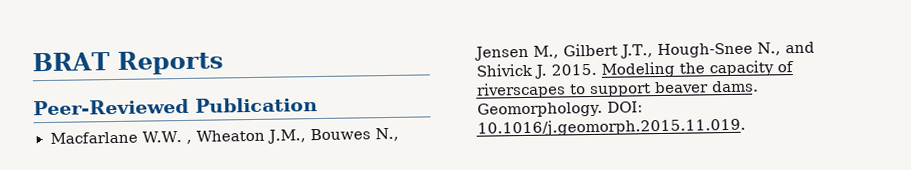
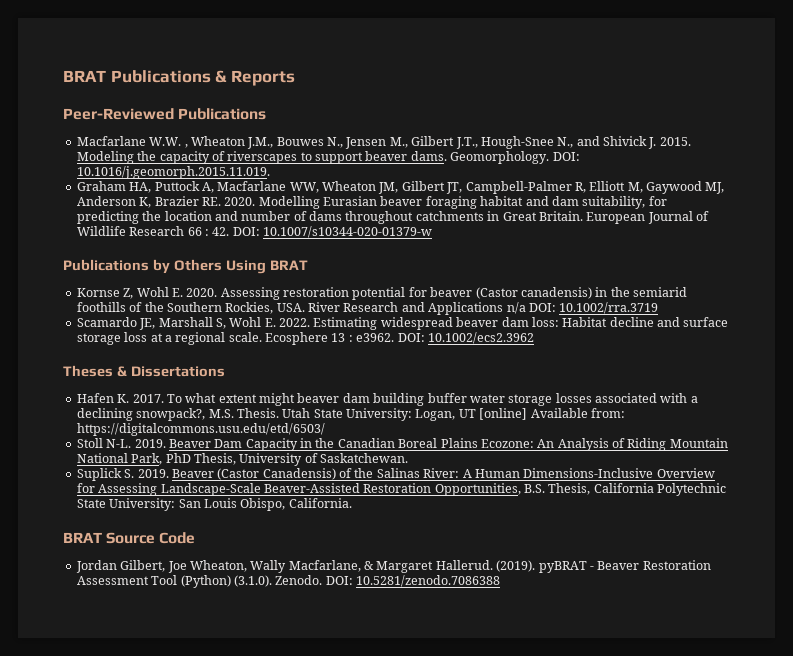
- BRAT Reports
+ BRAT Publications & Reports
- Peer-Reviewed Publication
+ Peer-Reviewed Publications
+ Graham HA, Puttock A, Macfarlane WW, Wheaton JM, Gilbert JT, Campbell-Palmer R, Elliott M, Gaywood MJ, Anderson K, Brazier RE. 2020. Modelling Eurasian beaver foraging habitat and dam suitability, for predicting the location and number of dams throughout catchments in Great Britain. European Journal of Wildlife Research 66 : 42. DOI: 10.1007/s10344-020-01379-w
+ Publications by Others Using BRAT
+ Kornse Z, Wohl E. 2020. Assessing restoration potential for beaver (Castor canadensis) in the semiarid foothills of the Southern Rockies, USA. River Research and Applications n/a DOI: 10.1002/rra.3719
+ Scamardo JE, Marshall S, Wohl E. 2022. Estimating widespread beaver dam loss: Habitat decline and surface storage loss at a regional scale. Ecosphere 13 : e3962. DOI: 10.1002/ecs2.3962
+ Theses & Dissertations
+ Hafen K. 2017. To what extent might beaver dam building buffer water storage losses associated with a declining snowpack?, M.S. Thesis. Utah State University: Logan, UT [online] Available from: https://digitalcommons.usu.edu/etd/6503/
+ Stoll N-L. 2019. Beaver Dam Capacity in the Canadian Boreal Plains Ecozone: An Analysis of Riding Mountain National Park, PhD Thesis, University of Saskatchewan.
+ Suplick S. 2019. Beaver (Castor Canadensis) of the Salinas River: A Human Dimensions-Inclusive Overview for Assessing Landscape-Scale Beaver-Assisted Restoration Opportunities, B.S. Thesis, California Polytechnic State University: San Louis Obispo, California.
+ BRAT Source Code
+ Jordan Gilbert, Joe Wheaton, Wally Macfarlane, & Margaret Hallerud. (2019). pyBRAT - Beaver Restoration Assessment Tool (Python) (3.1.0). Zenodo. DOI: 10.5281/zenodo.7086388

